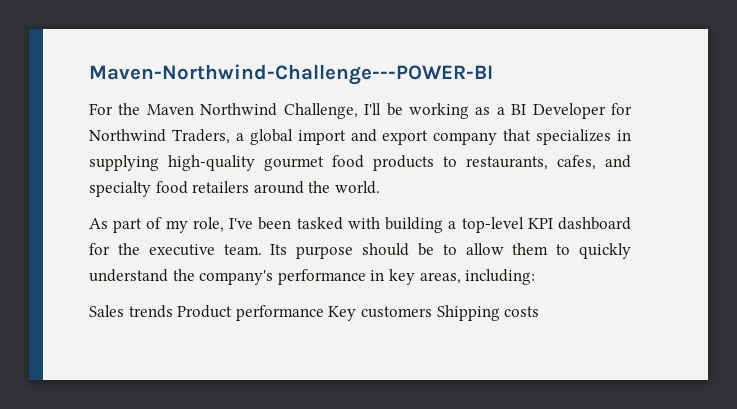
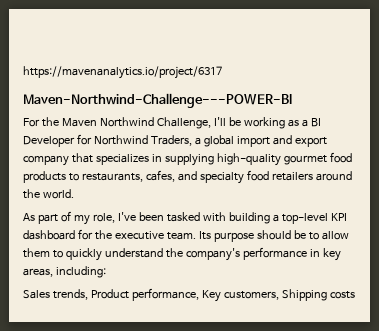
+ https://mavenanalytics.io/project/6317
- Sales trends Product performance Key customers Shipping costs
+ Sales trends, Product performance, Key customers, Shipping costs

